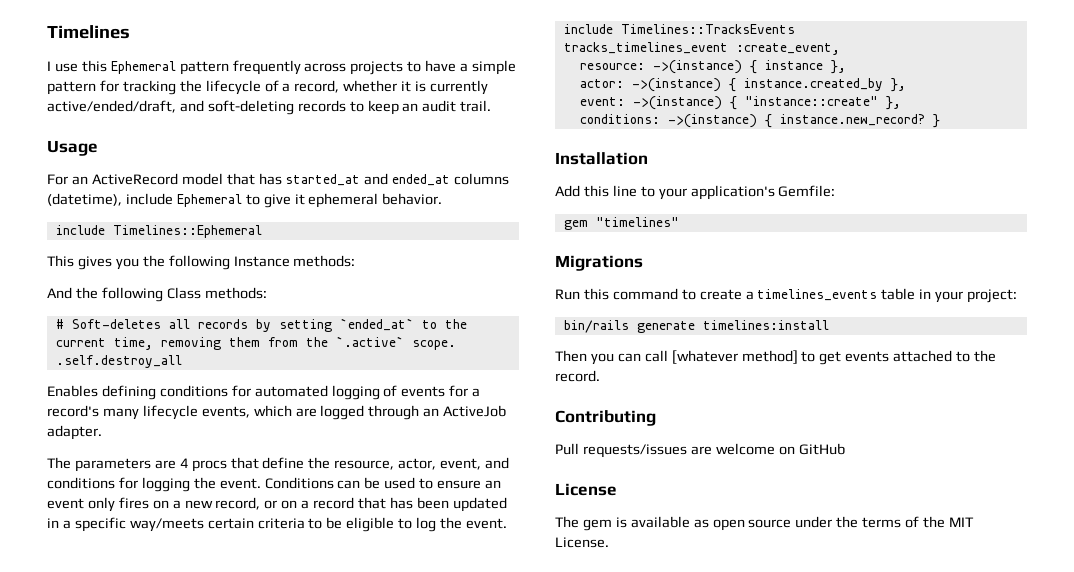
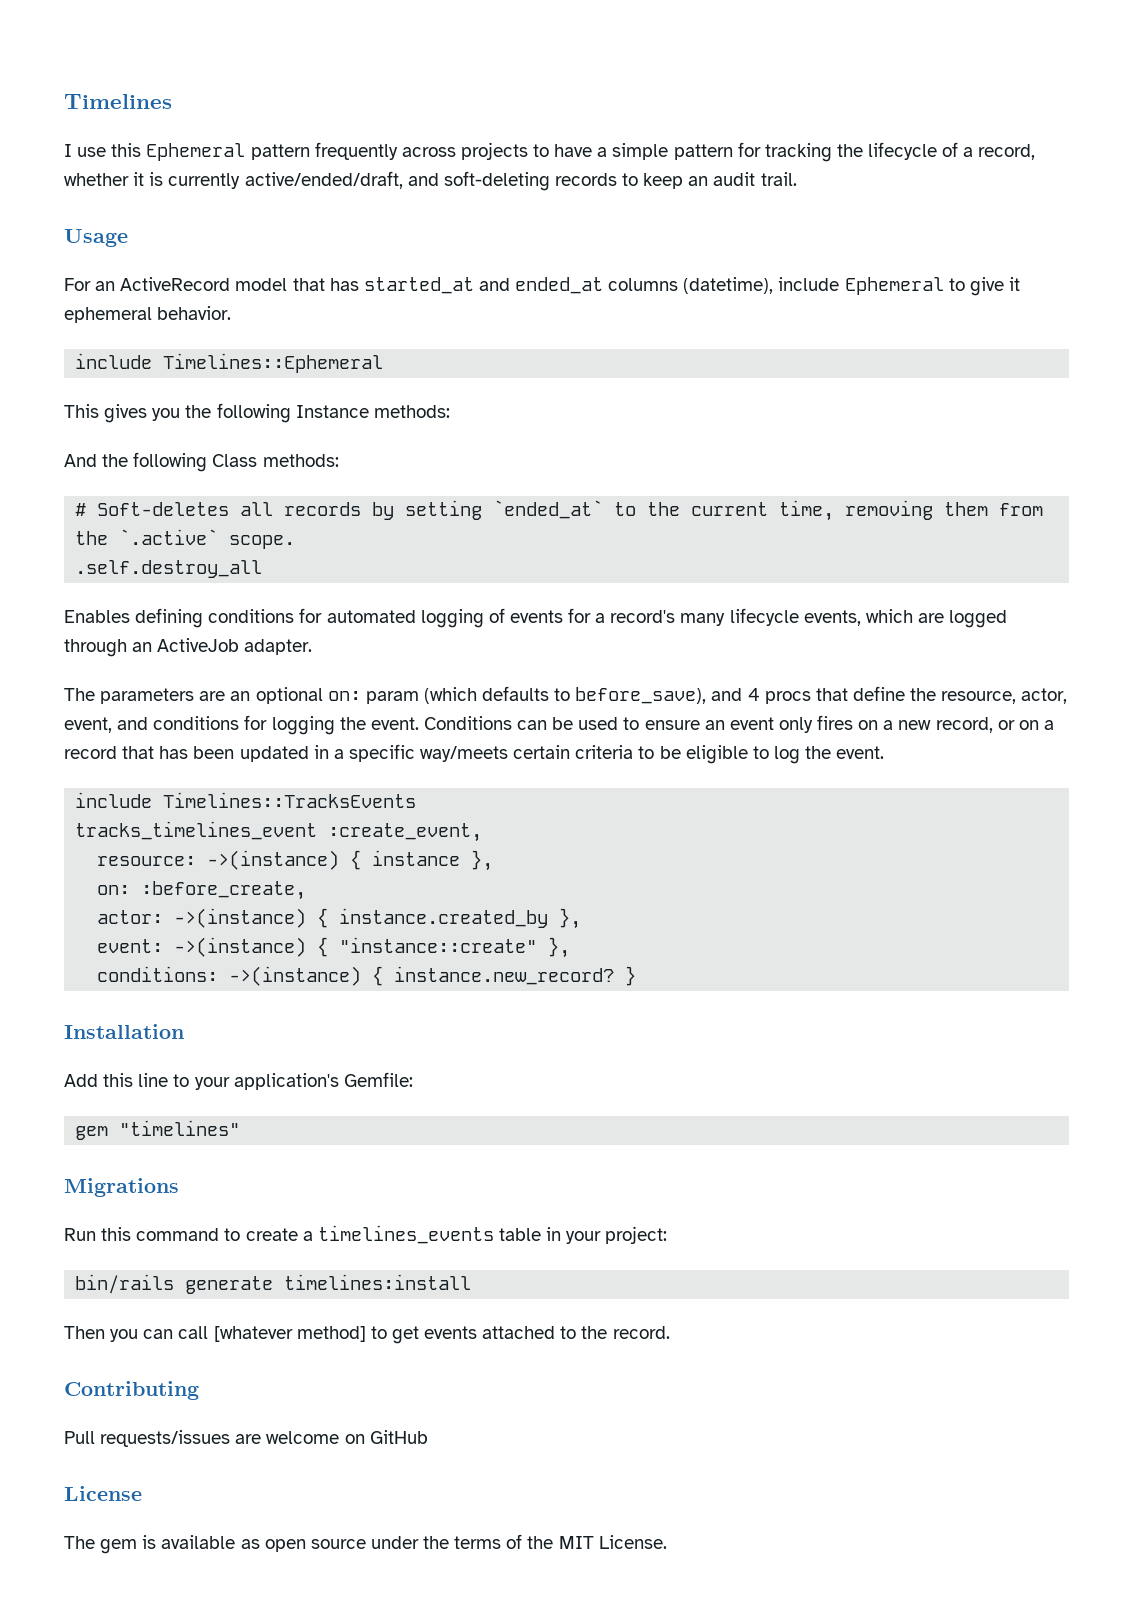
- The parameters are 4 procs that define the resource, actor, event, and conditions for logging the event.
+ The parameters are an optional on: param (which defaults to before_save), and 4 procs that define the resource, actor, event, and conditions for logging the event.
+ on: :before_create,

